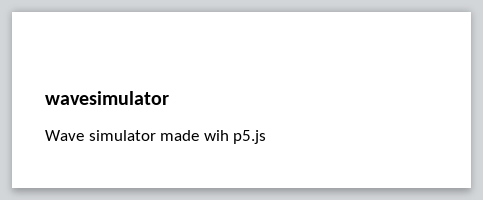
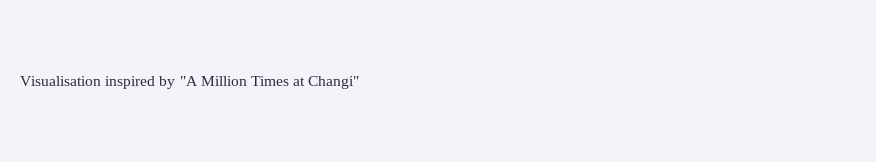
- wavesimulator
- Wave simulator made wih p5.js
+ Visualisation inspired by "A Million Times at Changi"

